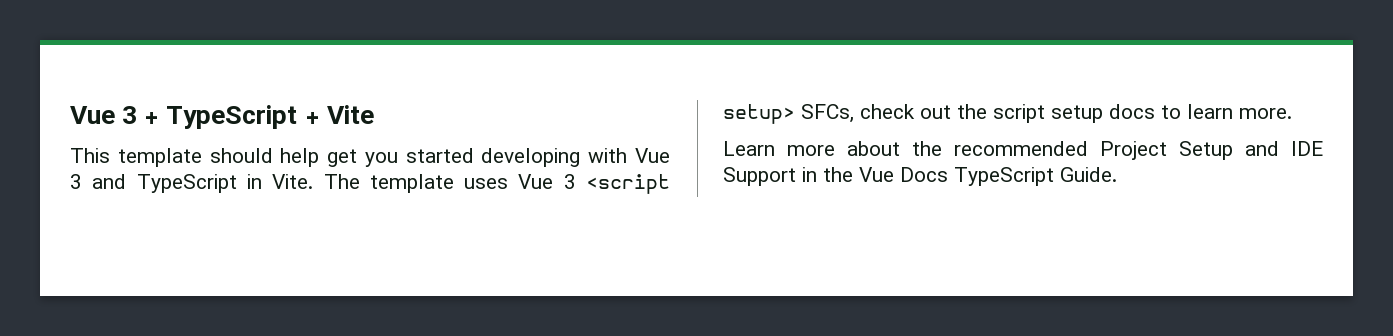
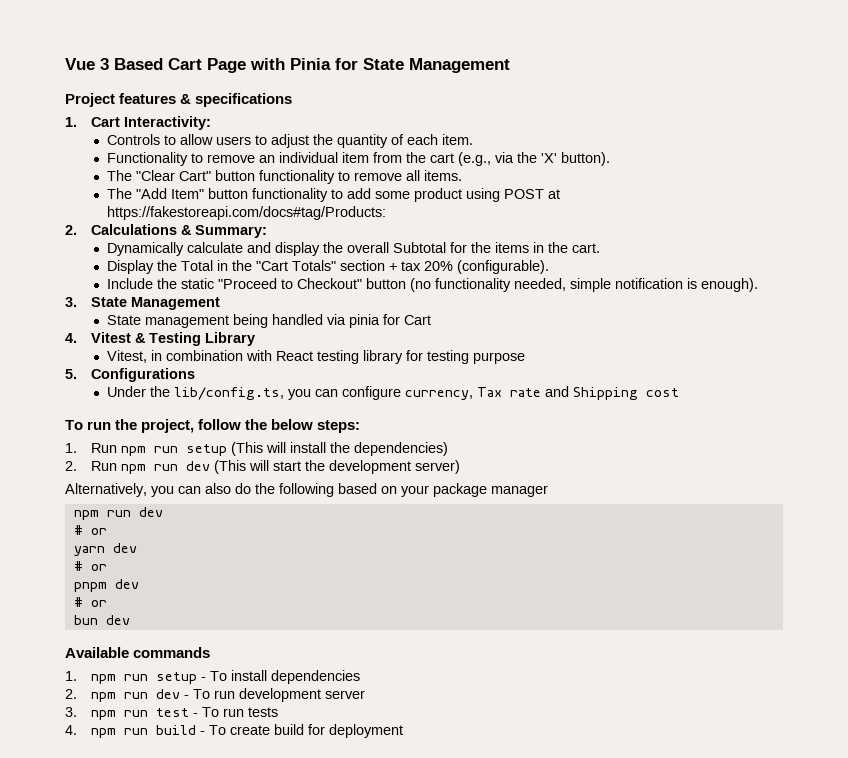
- Vue 3 + TypeScript + Vite
- This template should help get you started developing with Vue 3 and TypeScript in Vite. The template uses Vue 3 <script setup> SFCs, check out the script setup docs to learn more.
- Learn more about the recommended Project Setup and IDE Support in the Vue Docs TypeScript Guide.
+ Vue 3 Based Cart Page with Pinia for State Management
+ Project features & specifications
+ 1. Cart Interactivity:
+ Controls to allow users to adjust the quantity of each item.
+ Functionality to remove an individual item from the cart (e.g., via the 'X' button).
+ The "Clear Cart" button functionality to remove all items.
+ The "Add Item" button functionality to add some product using POST at https://fakestoreapi.com/docs#tag/Products:
+ 2. Calculations & Summary:
+ Dynamically calculate and display the overall Subtotal for the items in the cart.
+ Display the Total in the "Cart Totals" section + tax 20% (configurable).
+ Include the static "Proceed to Checkout" button (no functionality needed, simple notification is enough).
+ 3. State Management
+ State management being handled via pinia for Cart
+ 4. Vitest & Testing Library
+ Vitest, in combination with React testing library for testing purpose
+ 5. Configurations
+ Under the lib/config.ts, you can configure currency, Tax rate and Shipping cost
+ To run the project, follow the below steps:
+ 1. Run npm run setup (This will install the dependencies)
+ 2. Run npm run dev (This will start the development server)
+ Alternatively, you can also do the following based on your package manager
+ npm run dev
+ # or
+ yarn dev
+ # or
+ pnpm dev
+ # or
+ bun dev
+ Available commands
+ 1. npm run setup - To install dependencies
+ 2. npm run dev - To run development server
+ 3. npm run test - To run tests
+ 4. npm run build - To create build for deployment

